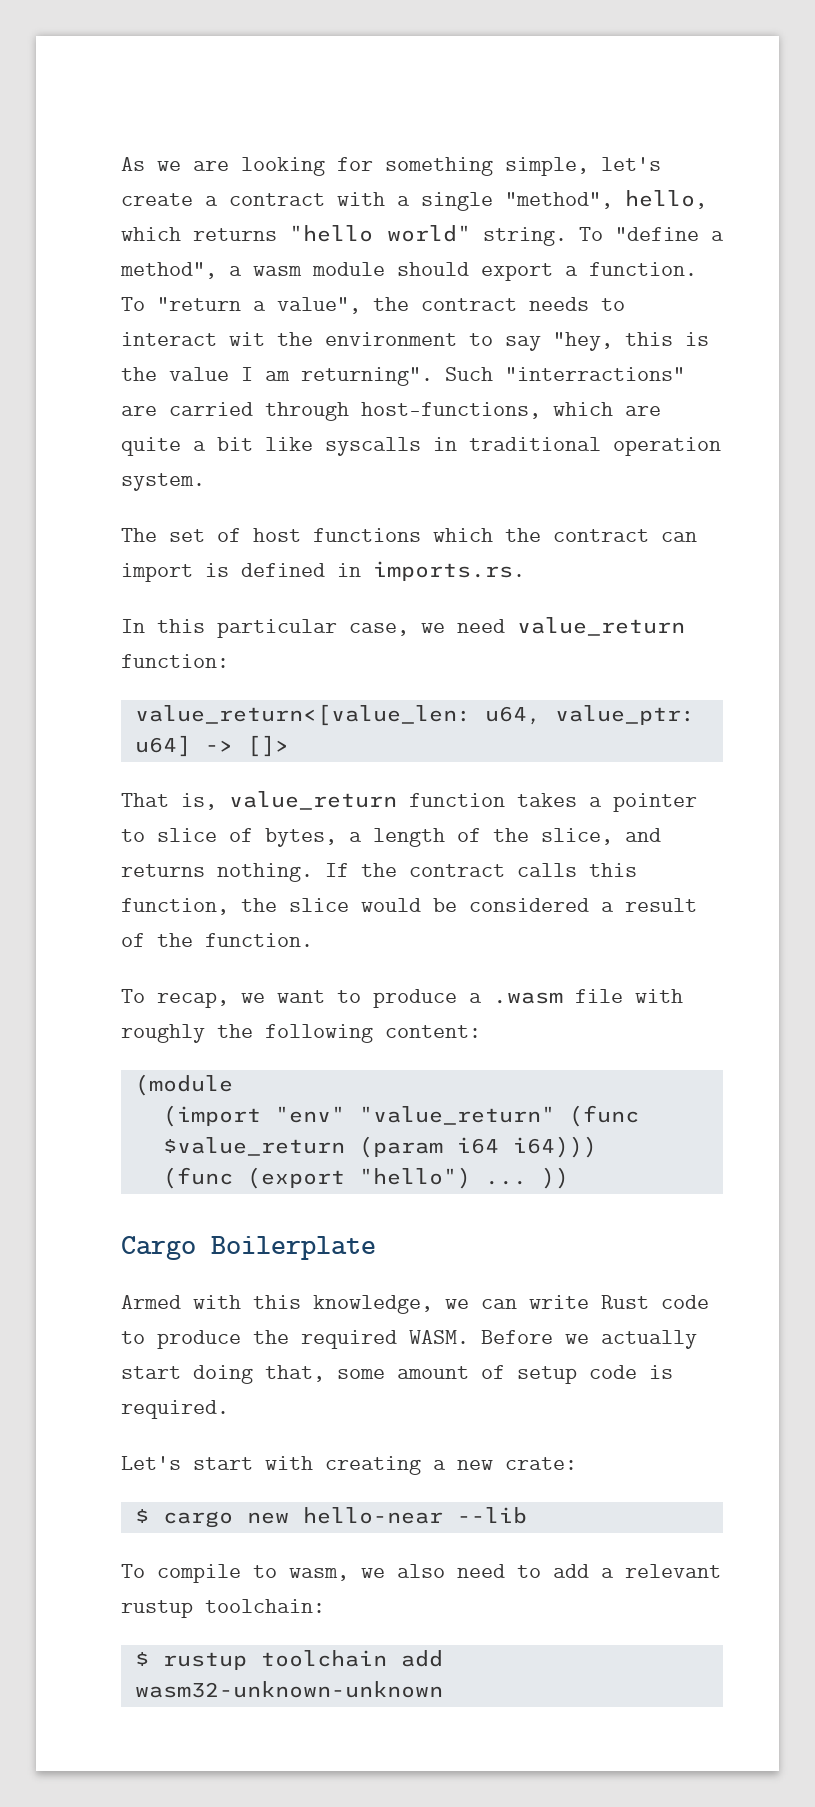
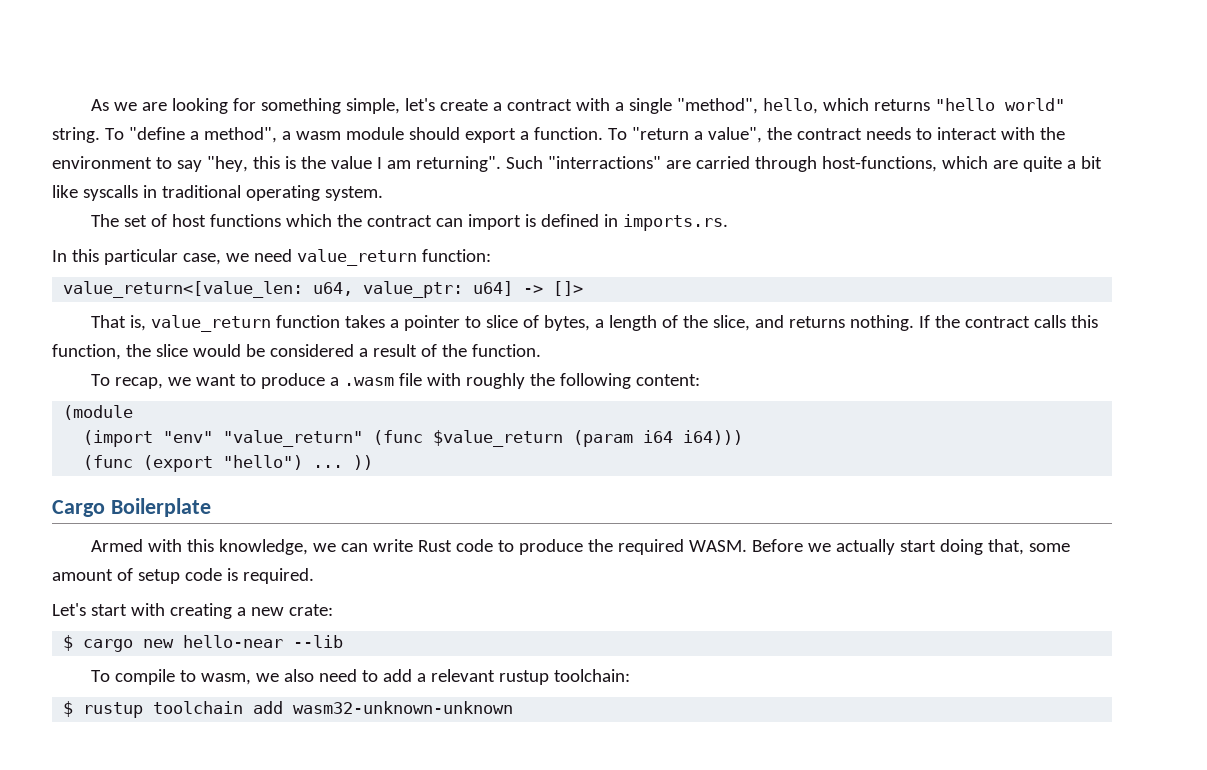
- To "return a value", the contract needs to interact wit the environment to say "hey, this is the value I am returning".
+ To "return a value", the contract needs to interact with the environment to say "hey, this is the value I am returning".
- Such "interractions" are carried through host-functions, which are quite a bit like syscalls in traditional operation system.
+ Such "interractions" are carried through host-functions, which are quite a bit like syscalls in traditional operating system.

